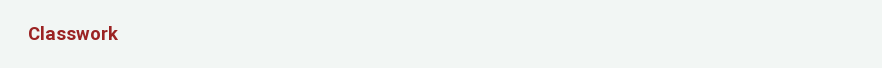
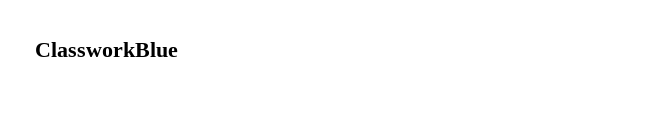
- Classwork
+ ClassworkBlue

